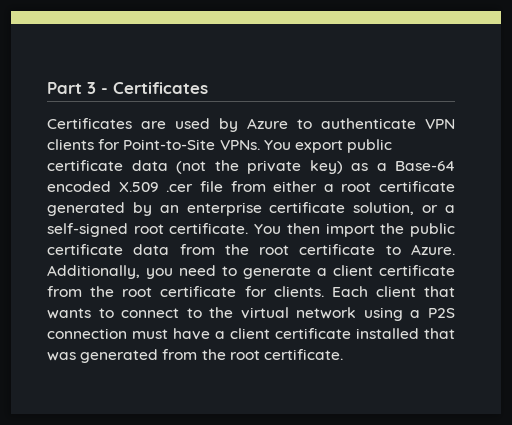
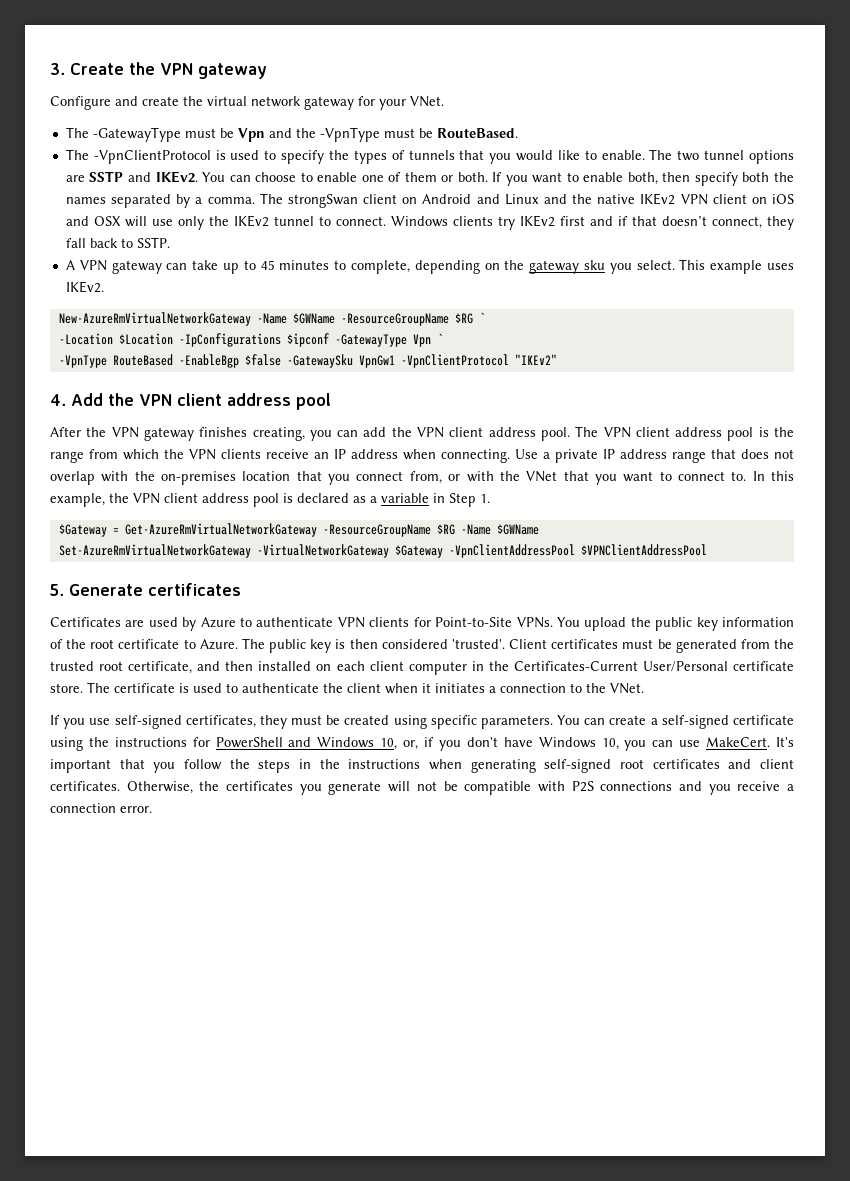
- Part 3 - Certificates
+ 3. Create the VPN gateway
+ Configure and create the virtual network gateway for your VNet.
+ The -GatewayType must be Vpn and the -VpnType must be RouteBased.
+ The -VpnClientProtocol is used to specify the types of tunnels that you would like to enable. The two tunnel options are SSTP and IKEv2. You can choose to enable one of them or both. If you want to enable both, then specify both the names separated by a comma. The strongSwan client on Android and Linux and the native IKEv2 VPN client on iOS and OSX will use only the IKEv2 tunnel to connect. Windows clients try IKEv2 first and if that doesn’t connect, they fall back to SSTP.
+ A VPN gateway can take up to 45 minutes to complete, depending on the gateway sku you select. This example uses IKEv2.
+ New-AzureRmVirtualNetworkGateway -Name $GWName -ResourceGroupName $RG `
+ -Location $Location -IpConfigurations $ipconf -GatewayType Vpn `
+ -VpnType RouteBased -EnableBgp $false -GatewaySku VpnGw1 -VpnClientProtocol "IKEv2"
+ 4. Add the VPN client address pool
+ After the VPN gateway finishes creating, you can add the VPN client address pool. The VPN client address pool is the range from which the VPN clients receive an IP address when connecting. Use a private IP address range that does not overlap with the on-premises location that you connect from, or with the VNet that you want to connect to. In this example, the VPN client address pool is declared as a variable in Step 1.
+ $Gateway = Get-AzureRmVirtualNetworkGateway -ResourceGroupName $RG -Name $GWName
+ Set-AzureRmVirtualNetworkGateway -VirtualNetworkGateway $Gateway -VpnClientAddressPool $VPNClientAddressPool
+ 5. Generate certificates
- You export public certificate data (not the private key) as a Base-64 encoded X.509 .cer file from either a root certificate generated by an enterprise certificate solution, or a self-signed root certificate. You then import the public certificate data from the root certificate to Azure.
+ You upload the public key information of the root certificate to Azure.
- Additionally, you need to generate a client certificate from the root certificate for clients. Each client that wants to connect to the virtual network using a P2S connection must have a client certificate installed that was generated from the root certificate.
+ The public key is then considered 'trusted'. Client certificates must be generated from the trusted root certificate, and then installed on each client computer in the Certificates-Current User/Personal certificate store. The certificate is used to authenticate the client when it initiates a connection to the VNet.
+ If you use self-signed certificates, they must be created using specific parameters. You can create a self-signed certificate using the instructions for PowerShell and Windows 10, or, if you don't have Windows 10, you can use MakeCert. It's important that you follow the steps in the instructions when generating self-signed root certificates and client certificates. Otherwise, the certificates you generate will not be compatible with P2S connections and you receive a connection error.

